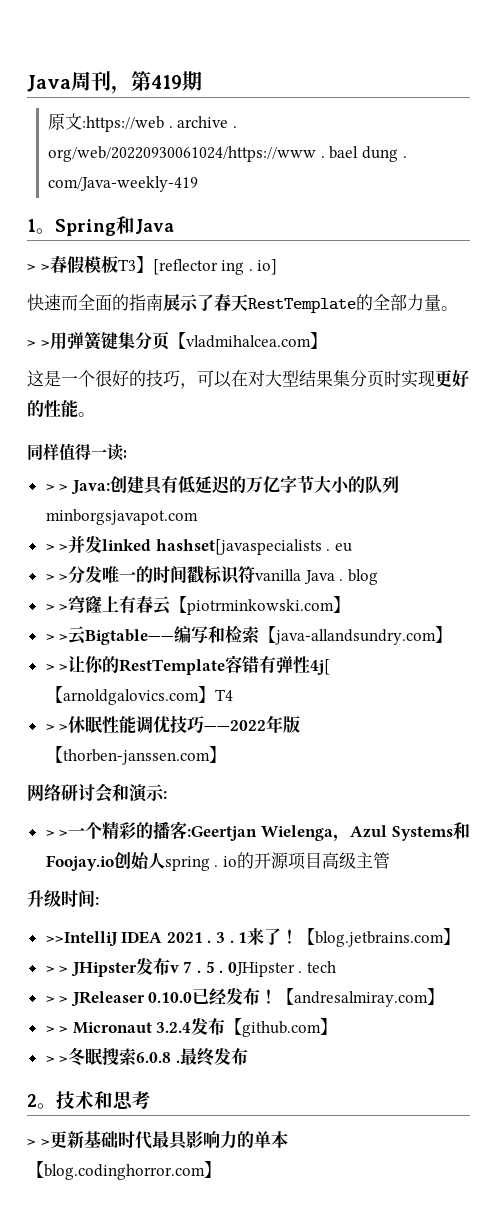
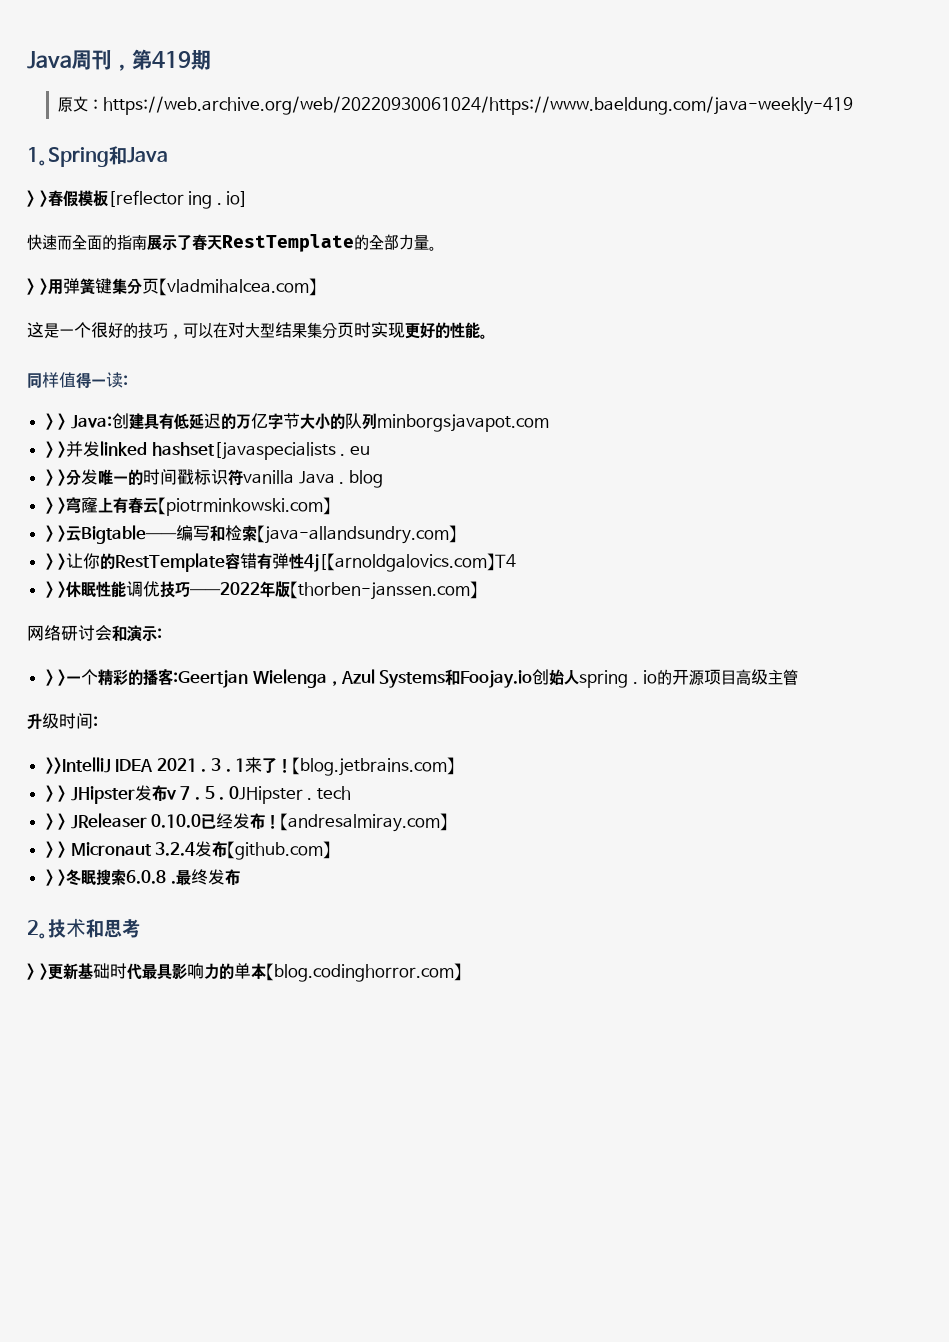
- 原文:https://web . archive . org/web/20220930061024/https://www . bael dung . com/Java-weekly-419
+ 原文：https://web.archive.org/web/20220930061024/https://www.baeldung.com/java-weekly-419
- > >春假模板T3】[reflector ing . io]
+ > >春假模板[reflector ing . io]

